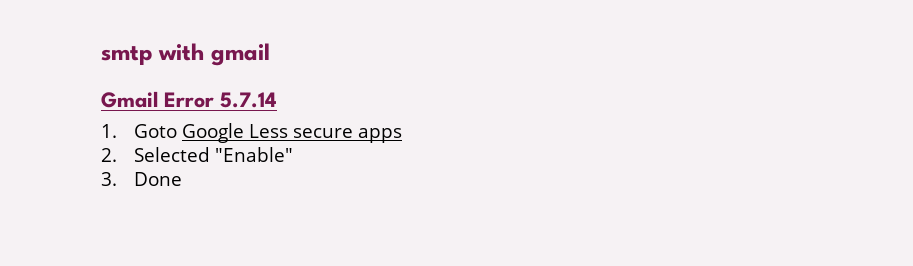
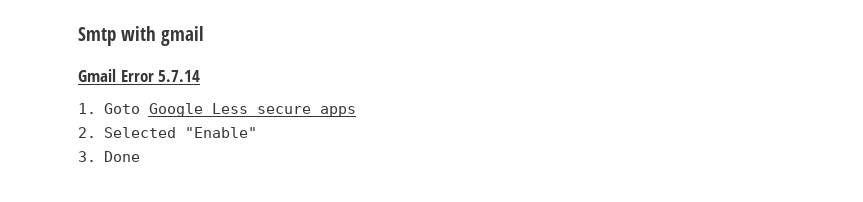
- smtp with gmail
+ Smtp with gmail

